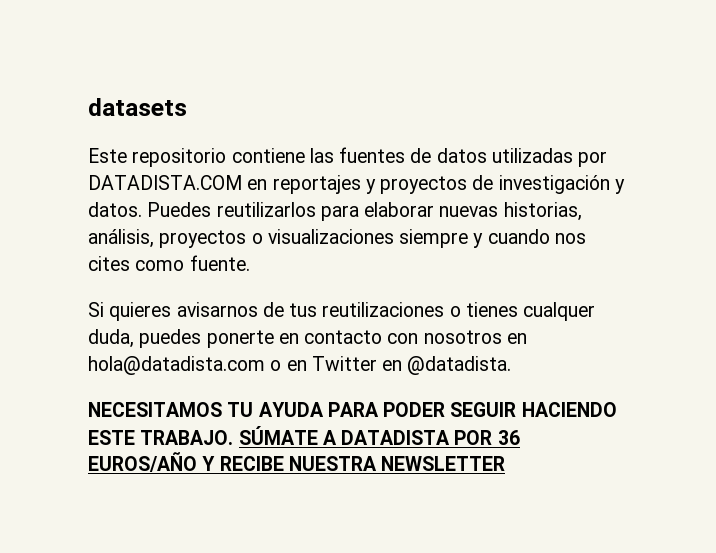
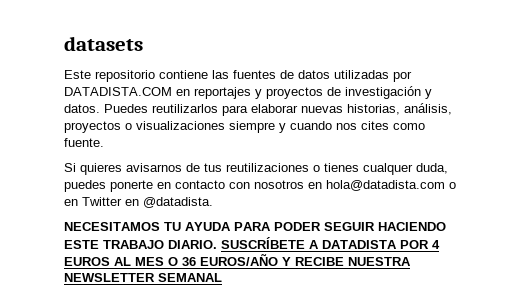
- NECESITAMOS TU AYUDA PARA PODER SEGUIR HACIENDO ESTE TRABAJO. SÚMATE A DATADISTA POR 36 EUROS/AÑO Y RECIBE NUESTRA NEWSLETTER
+ NECESITAMOS TU AYUDA PARA PODER SEGUIR HACIENDO ESTE TRABAJO DIARIO. SUSCRÍBETE A DATADISTA POR 4 EUROS AL MES O 36 EUROS/AÑO Y RECIBE NUESTRA NEWSLETTER SEMANAL

